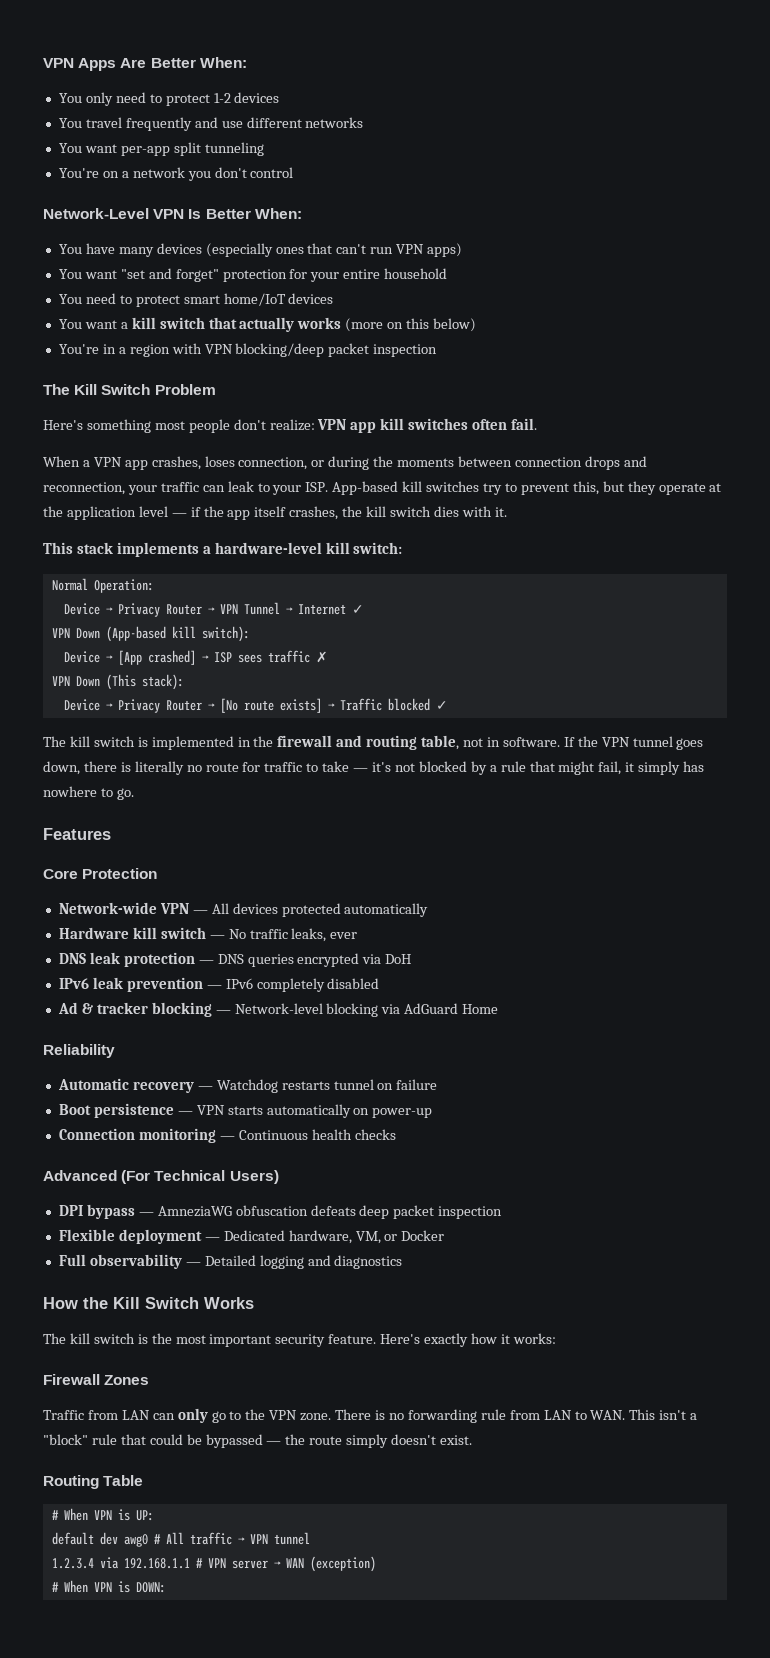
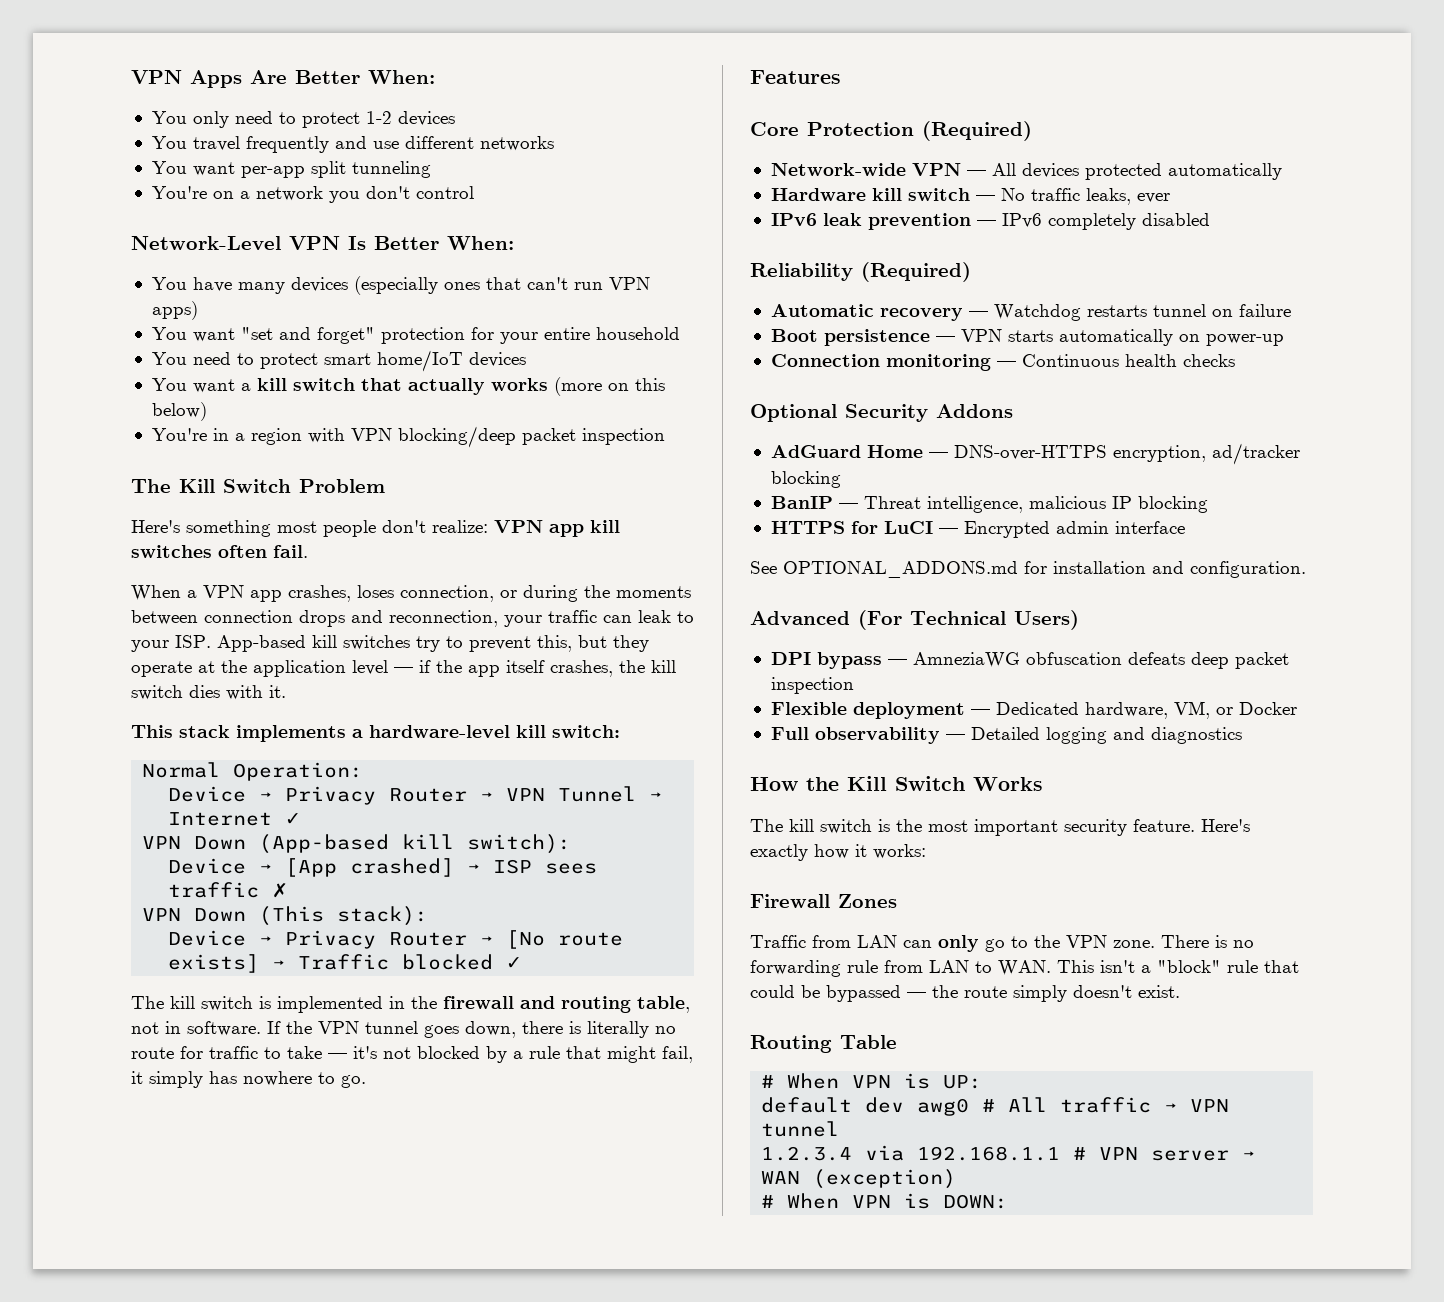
- Core Protection
+ Core Protection (Required)
- DNS leak protection — DNS queries encrypted via DoH
- Ad & tracker blocking — Network-level blocking via AdGuard Home
- Reliability
+ Reliability (Required)
+ Optional Security Addons
+ AdGuard Home — DNS-over-HTTPS encryption, ad/tracker blocking
+ BanIP — Threat intelligence, malicious IP blocking
+ HTTPS for LuCI — Encrypted admin interface
+ See OPTIONAL_ADDONS.md for installation and configuration.

